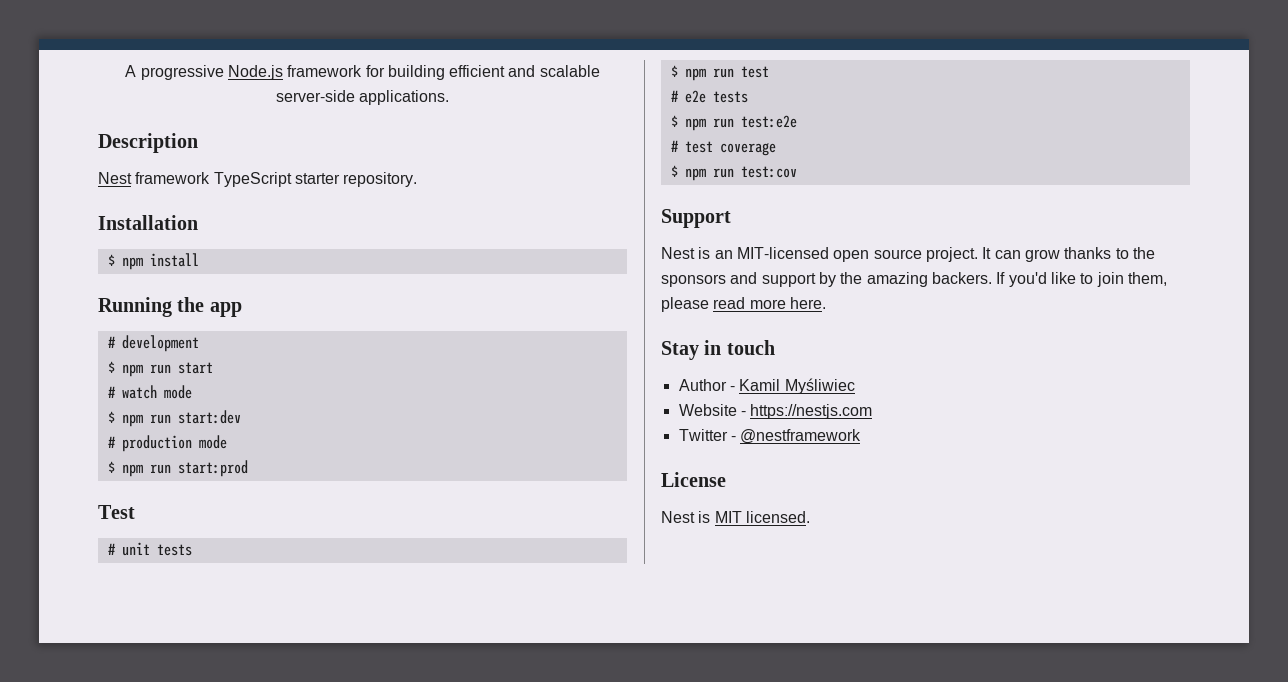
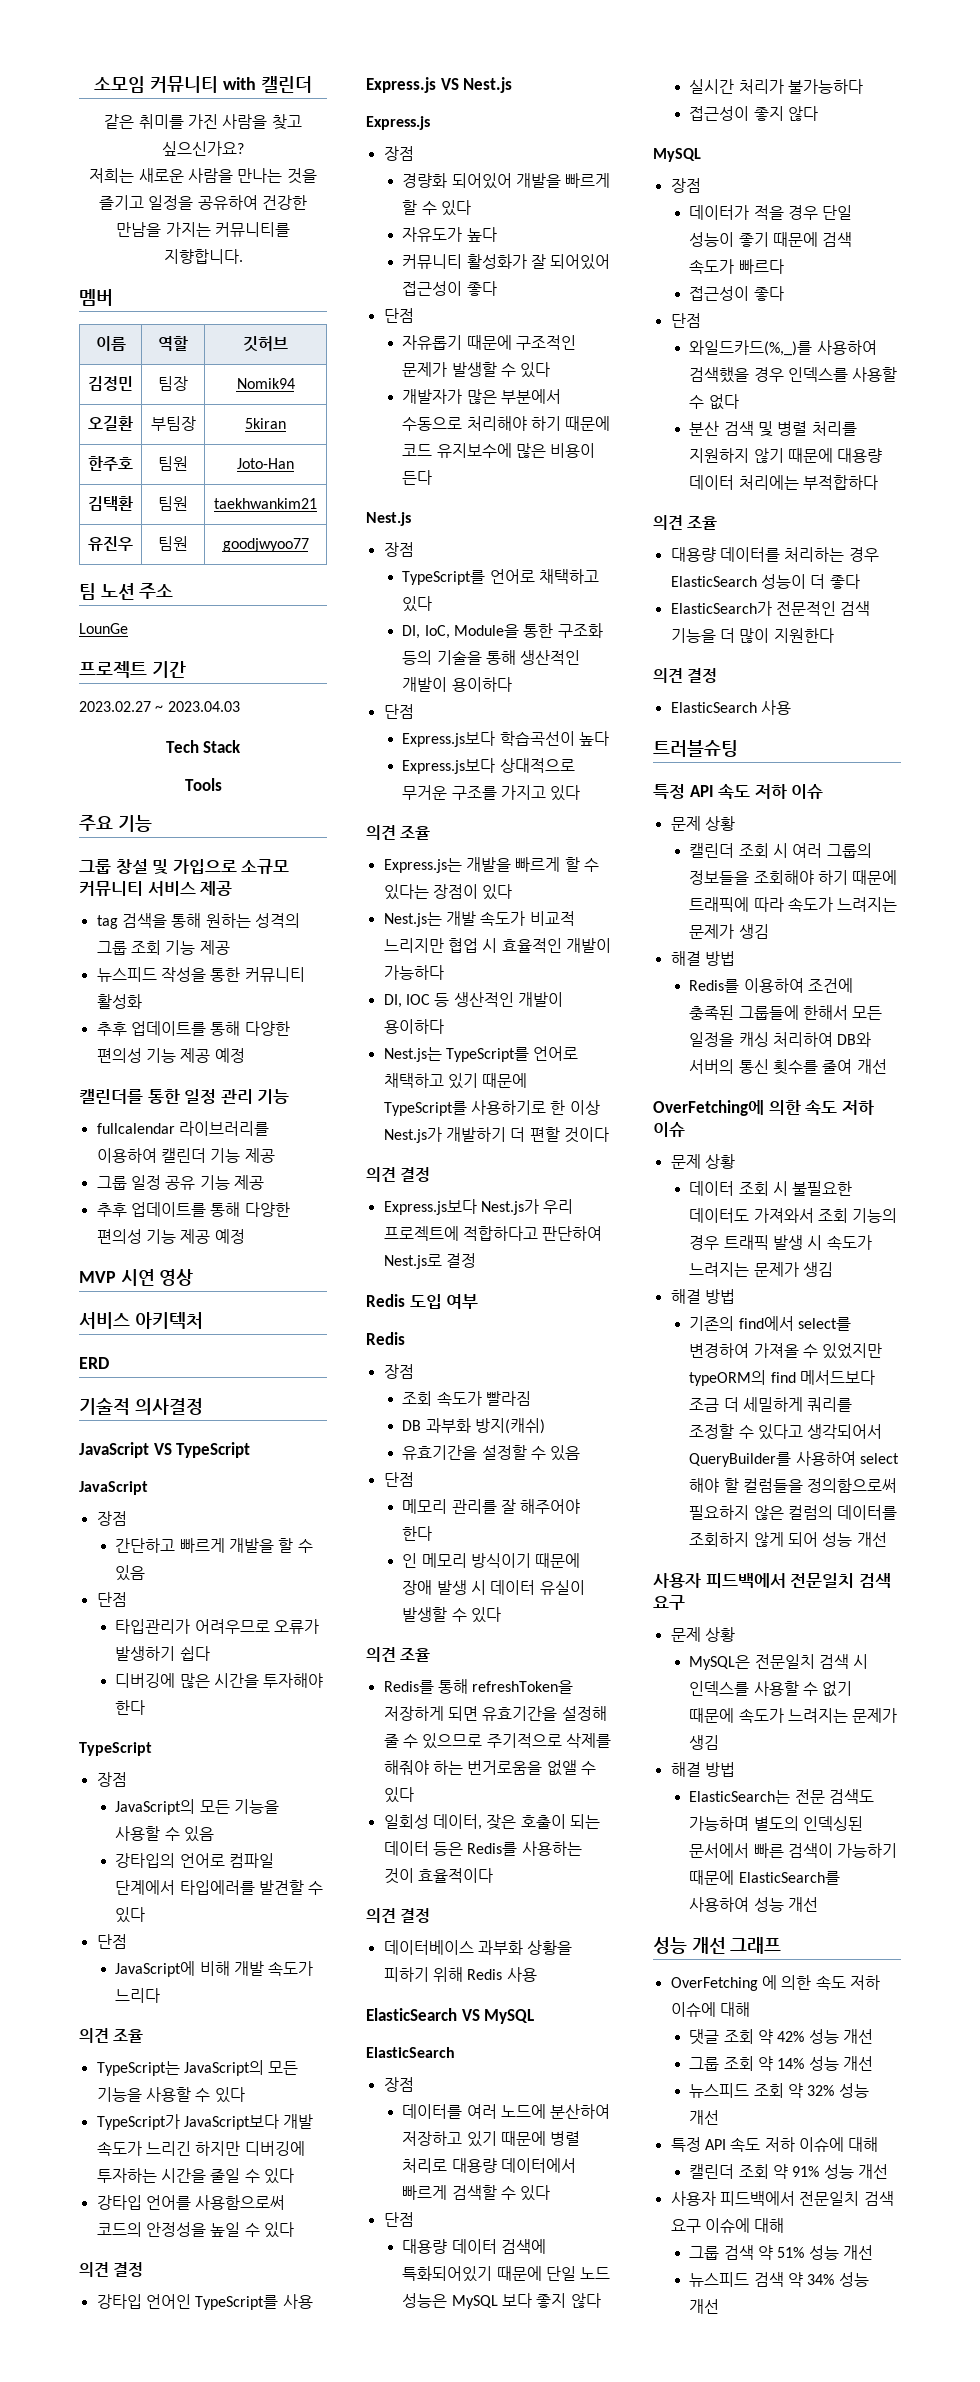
- A progressive Node.js framework for building efficient and scalable server-side applications.
- Description
- Nest framework TypeScript starter repository.
- Installation
- $ npm install
- Running the app
- # development
- $ npm run start
- # watch mode
- $ npm run start:dev
- # production mode
- $ npm run start:prod
- Test
- # unit tests
- $ npm run test
- # e2e tests
- $ npm run test:e2e
- # test coverage
- $ npm run test:cov
- Support
- Nest is an MIT-licensed open source project. It can grow thanks to the sponsors and support by the amazing backers. If you'd like to join them, please read more here.
- Stay in touch
- Author - Kamil Myśliwiec
- Website - https://nestjs.com
- Twitter - @nestframework
- License
- Nest is MIT licensed.
+ 소모임 커뮤니티 with 캘린더
+ 같은 취미를 가진 사람을 찾고 싶으신가요?
+ 저희는 새로운 사람을 만나는 것을 즐기고 일정을 공유하여 건강한 만남을 가지는 커뮤니티를 지향합니다.
+ 멤버
+ 이름 | 역할 | 깃허브
+ 김정민 | 팀장 | Nomik94
+ 오길환 | 부팀장 | 5kiran
+ 한주호 | 팀원 | Joto-Han
+ 김택환 | 팀원 | taekhwankim21
+ 유진우 | 팀원 | goodjwyoo77
+ 팀 노션 주소
+ LounGe
+ 프로젝트 기간
+ 2023.02.27 ~ 2023.04.03
+ Tech Stack
+ Tools
+ 주요 기능
+ 그룹 창설 및 가입으로 소규모 커뮤니티 서비스 제공
+ tag 검색을 통해 원하는 성격의 그룹 조회 기능 제공
+ 뉴스피드 작성을 통한 커뮤니티 활성화
+ 추후 업데이트를 통해 다양한 편의성 기능 제공 예정
+ 캘린더를 통한 일정 관리 기능
+ fullcalendar 라이브러리를 이용하여 캘린더 기능 제공
+ 그룹 일정 공유 기능 제공
+ 추후 업데이트를 통해 다양한 편의성 기능 제공 예정
+ MVP 시연 영상
+ 서비스 아키텍처
+ ERD
+ 기술적 의사결정
+ JavaScript VS TypeScript
+ JavaScript
+ 장점
+ 간단하고 빠르게 개발을 할 수 있음
+ 단점
+ 타입관리가 어려우므로 오류가 발생하기 쉽다
+ 디버깅에 많은 시간을 투자해야 한다
+ TypeScript
+ 장점
+ JavaScript의 모든 기능을 사용할 수 있음
+ 강타입의 언어로 컴파일 단계에서 타입에러를 발견할 수 있다
+ 단점
+ JavaScript에 비해 개발 속도가 느리다
+ 의견 조율
+ TypeScript는 JavaScript의 모든 기능을 사용할 수 있다
+ TypeScript가 JavaScript보다 개발 속도가 느리긴 하지만 디버깅에 투자하는 시간을 줄일 수 있다
+ 강타입 언어를 사용함으로써 코드의 안정성을 높일 수 있다
+ 의견 결정
+ 강타입 언어인 TypeScript를 사용
+ Express.js VS Nest.js
+ Express.js
+ 장점
+ 경량화 되어있어 개발을 빠르게 할 수 있다
+ 자유도가 높다
+ 커뮤니티 활성화가 잘 되어있어 접근성이 좋다
+ 단점
+ 자유롭기 때문에 구조적인 문제가 발생할 수 있다
+ 개발자가 많은 부분에서 수동으로 처리해야 하기 때문에 코드 유지보수에 많은 비용이 든다
+ Nest.js
+ 장점
+ TypeScript를 언어로 채택하고 있다
+ DI, IoC, Module을 통한 구조화 등의 기술을 통해 생산적인 개발이 용이하다
+ 단점
+ Express.js보다 학습곡선이 높다
+ Express.js보다 상대적으로 무거운 구조를 가지고 있다
+ 의견 조율
+ Express.js는 개발을 빠르게 할 수 있다는 장점이 있다
+ Nest.js는 개발 속도가 비교적 느리지만 협업 시 효율적인 개발이 가능하다
+ DI, IOC 등 생산적인 개발이 용이하다
+ Nest.js는 TypeScript를 언어로 채택하고 있기 때문에 TypeScript를 사용하기로 한 이상 Nest.js가 개발하기 더 편할 것이다
+ 의견 결정
+ Express.js보다 Nest.js가 우리 프로젝트에 적합하다고 판단하여 Nest.js로 결정
+ Redis 도입 여부
+ Redis
+ 장점
+ 조회 속도가 빨라짐
+ DB 과부화 방지(캐쉬)
+ 유효기간을 설정할 수 있음
+ 단점
+ 메모리 관리를 잘 해주어야 한다
+ 인 메모리 방식이기 때문에 장애 발생 시 데이터 유실이 발생할 수 있다
+ 의견 조율
+ Redis를 통해 refreshToken을 저장하게 되면 유효기간을 설정해 줄 수 있으므로 주기적으로 삭제를 해줘야 하는 번거로움을 없앨 수 있다
+ 일회성 데이터, 잦은 호출이 되는 데이터 등은 Redis를 사용하는 것이 효율적이다
+ 의견 결정
+ 데이터베이스 과부화 상황을 피하기 위해 Redis 사용
+ ElasticSearch VS MySQL
+ ElasticSearch
+ 장점
+ 데이터를 여러 노드에 분산하여 저장하고 있기 때문에 병렬 처리로 대용량 데이터에서 빠르게 검색할 수 있다
+ 단점
+ 대용량 데이터 검색에 특화되어있기 때문에 단일 노드 성능은 MySQL 보다 좋지 않다
+ 실시간 처리가 불가능하다
+ 접근성이 좋지 않다
+ MySQL
+ 장점
+ 데이터가 적을 경우 단일 성능이 좋기 때문에 검색 속도가 빠르다
+ 접근성이 좋다
+ 단점
+ 와일드카드(%,_)를 사용하여 검색했을 경우 인덱스를 사용할 수 없다
+ 분산 검색 및 병렬 처리를 지원하지 않기 때문에 대용량 데이터 처리에는 부적합하다
+ 의견 조율
+ 대용량 데이터를 처리하는 경우 ElasticSearch 성능이 더 좋다
+ ElasticSearch가 전문적인 검색 기능을 더 많이 지원한다
+ 의견 결정
+ ElasticSearch 사용
+ 트러블슈팅
+ 특정 API 속도 저하 이슈
+ 문제 상황
+ 캘린더 조회 시 여러 그룹의 정보들을 조회해야 하기 때문에 트래픽에 따라 속도가 느려지는 문제가 생김
+ 해결 방법
+ Redis를 이용하여 조건에 충족된 그룹들에 한해서 모든 일정을 캐싱 처리하여 DB와 서버의 통신 횟수를 줄여 개선
+ OverFetching에 의한 속도 저하 이슈
+ 문제 상황
+ 데이터 조회 시 불필요한 데이터도 가져와서 조회 기능의 경우 트래픽 발생 시 속도가 느려지는 문제가 생김
+ 해결 방법
+ 기존의 find에서 select를 변경하여 가져올 수 있었지만 typeORM의 find 메서드보다 조금 더 세밀하게 쿼리를 조정할 수 있다고 생각되어서 QueryBuilder를 사용하여 select 해야 할 컬럼들을 정의함으로써 필요하지 않은 컬럼의 데이터를 조회하지 않게 되어 성능 개선
+ 사용자 피드백에서 전문일치 검색 요구
+ 문제 상황
+ MySQL은 전문일치 검색 시 인덱스를 사용할 수 없기 때문에 속도가 느려지는 문제가 생김
+ 해결 방법
+ ElasticSearch는 전문 검색도 가능하며 별도의 인덱싱된 문서에서 빠른 검색이 가능하기 때문에 ElasticSearch를 사용하여 성능 개선
+ 성능 개선 그래프
+ OverFetching 에 의한 속도 저하 이슈에 대해
+ 댓글 조회 약 42% 성능 개선
+ 그룹 조회 약 14% 성능 개선
+ 뉴스피드 조회 약 32% 성능 개선
+ 특정 API 속도 저하 이슈에 대해
+ 캘린더 조회 약 91% 성능 개선
+ 사용자 피드백에서 전문일치 검색 요구 이슈에 대해
+ 그룹 검색 약 51% 성능 개선
+ 뉴스피드 검색 약 34% 성능 개선

